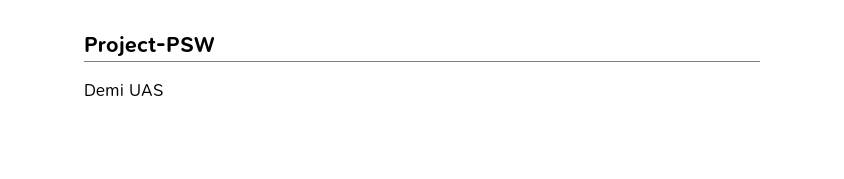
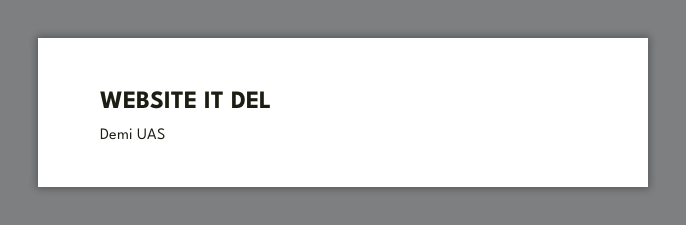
- Project-PSW
+ WEBSITE IT DEL

